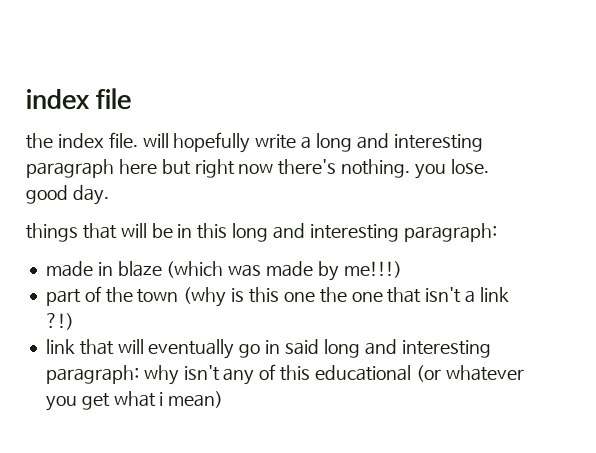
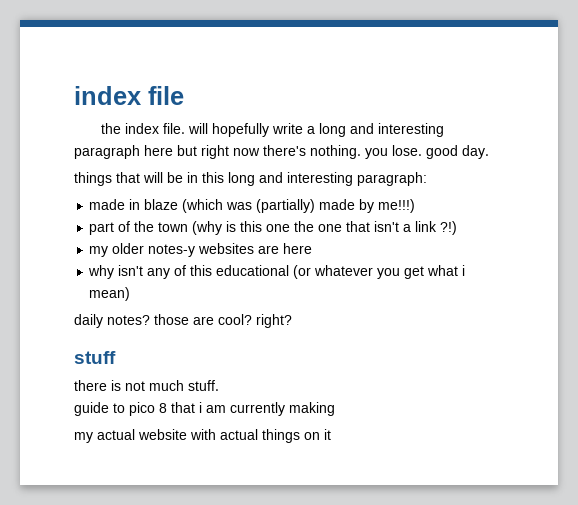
- made in blaze (which was made by me!!!)
+ made in blaze (which was (partially) made by me!!!)
- link that will eventually go in said long and interesting paragraph: why isn't any of this educational (or whatever you get what i mean)
+ my older notes-y websites are here
+ why isn't any of this educational (or whatever you get what i mean)
+ daily notes? those are cool? right?
+ stuff
+ there is not much stuff.
+ guide to pico 8 that i am currently making
+ my actual website with actual things on it

